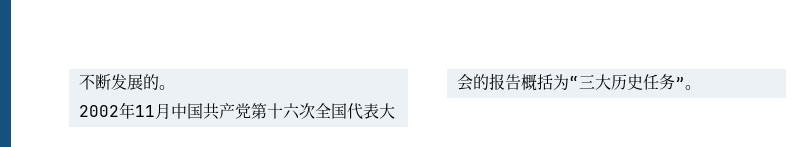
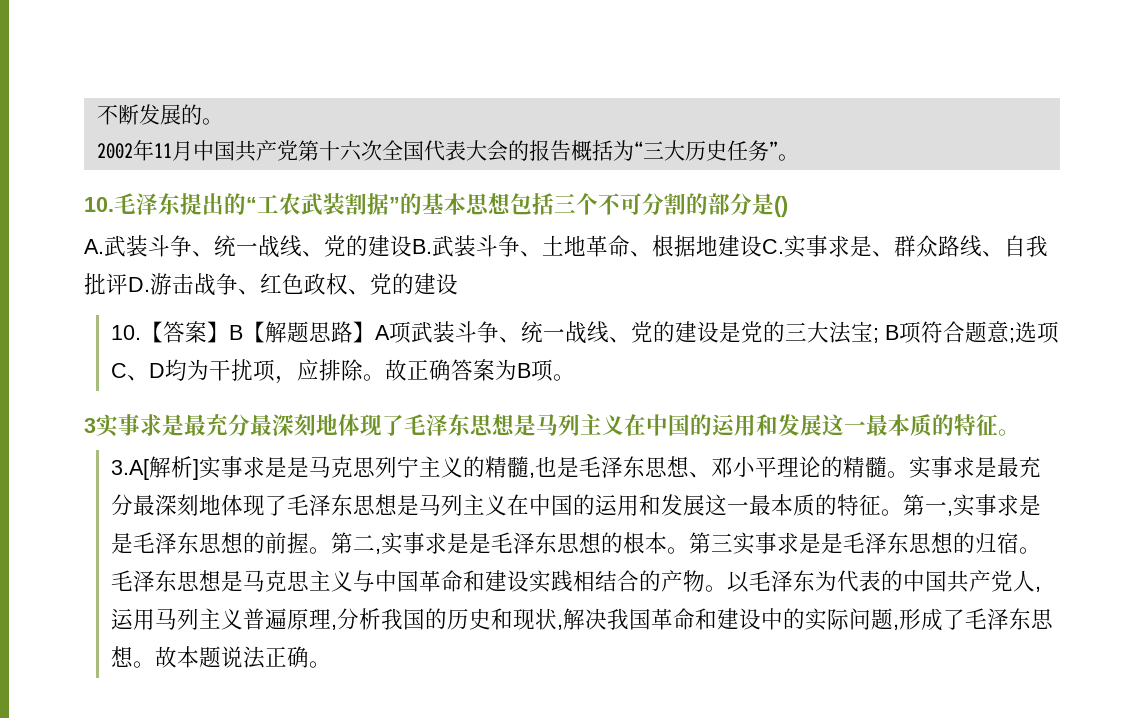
+ 10.毛泽东提出的“工农武装割据”的基本思想包括三个不可分割的部分是()
+ A.武装斗争、统一战线、党的建设B.武装斗争、土地革命、根据地建设C.实事求是、群众路线、自我批评D.游击战争、红色政权、党的建设
+ 10.【答案】B【解题思路】A项武装斗争、统一战线、党的建设是党的三大法宝; B项符合题意;选项C、D均为干扰项，应排除。故正确答案为B项。
+ 3实事求是最充分最深刻地体现了毛泽东思想是马列主义在中国的运用和发展这一最本质的特征。
+ 3.A[解析]实事求是是马克思列宁主义的精髓,也是毛泽东思想、邓小平理论的精髓。实事求是最充分最深刻地体现了毛泽东思想是马列主义在中国的运用和发展这一最本质的特征。第一,实事求是是毛泽东思想的前握。第二,实事求是是毛泽东思想的根本。第三实事求是是毛泽东思想的归宿。毛泽东思想是马克思主义与中国革命和建设实践相结合的产物。以毛泽东为代表的中国共产党人,运用马列主义普遍原理,分析我国的历史和现状,解决我国革命和建设中的实际问题,形成了毛泽东思想。故本题说法正确。

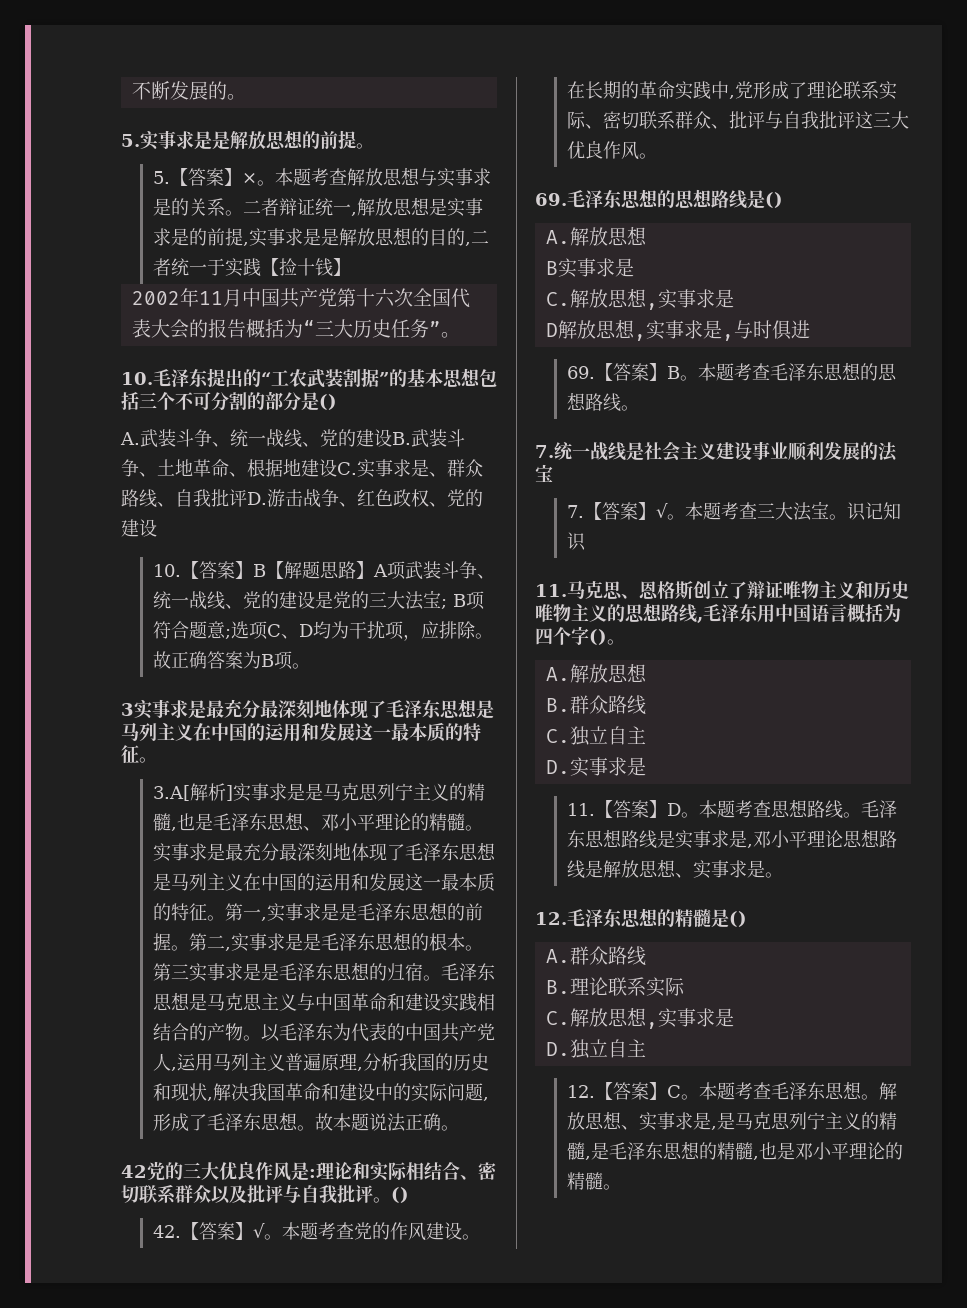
+ 5.实事求是是解放思想的前提。
+ 5.【答案】×。本题考查解放思想与实事求是的关系。二者辩证统一,解放思想是实事求是的前提,实事求是是解放思想的目的,二者统一于实践【捡十钱】
+ 42党的三大优良作风是:理论和实际相结合、密切联系群众以及批评与自我批评。()
+ 42.【答案】√。本题考查党的作风建设。在长期的革命实践中,党形成了理论联系实际、密切联系群众、批评与自我批评这三大优良作风。
+ 69.毛泽东思想的思想路线是()
+ A.解放思想
+ B实事求是
+ C.解放思想,实事求是
+ D解放思想,实事求是,与时俱进
+ 69.【答案】B。本题考查毛泽东思想的思想路线。
+ 7.统一战线是社会主义建设事业顺利发展的法宝
+ 7.【答案】√。本题考查三大法宝。识记知识
+ 11.马克思、恩格斯创立了辩证唯物主义和历史唯物主义的思想路线,毛泽东用中国语言概括为四个字()。
+ A.解放思想
+ B.群众路线
+ C.独立自主
+ D.实事求是
+ 11.【答案】D。本题考查思想路线。毛泽东思想路线是实事求是,邓小平理论思想路线是解放思想、实事求是。
+ 12.毛泽东思想的精髓是()
+ A.群众路线
+ B.理论联系实际
+ C.解放思想,实事求是
+ D.独立自主
+ 12.【答案】C。本题考查毛泽东思想。解放思想、实事求是,是马克思列宁主义的精髓,是毛泽东思想的精髓,也是邓小平理论的精髓。

